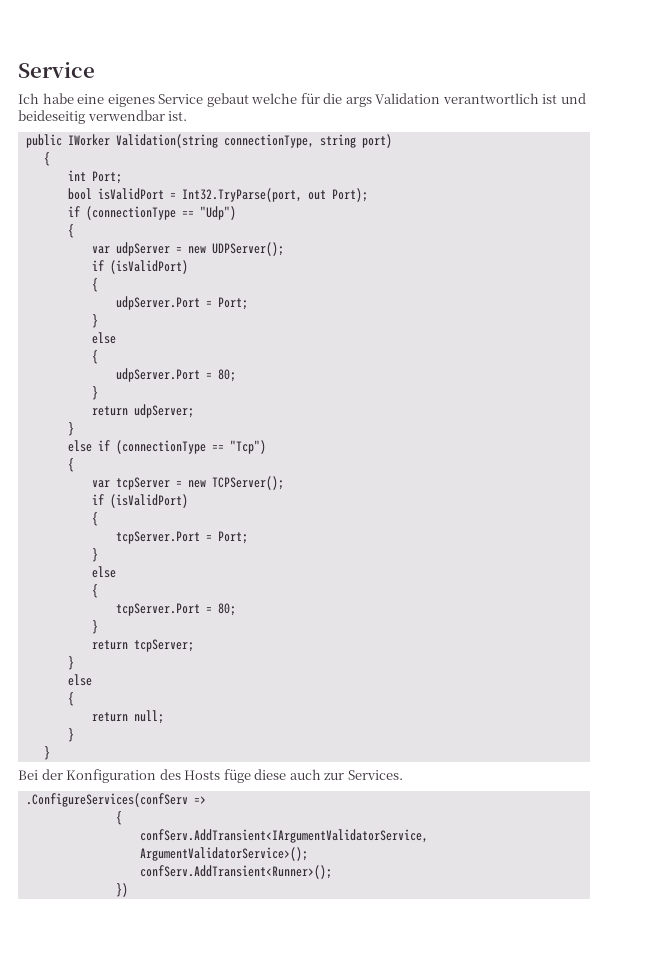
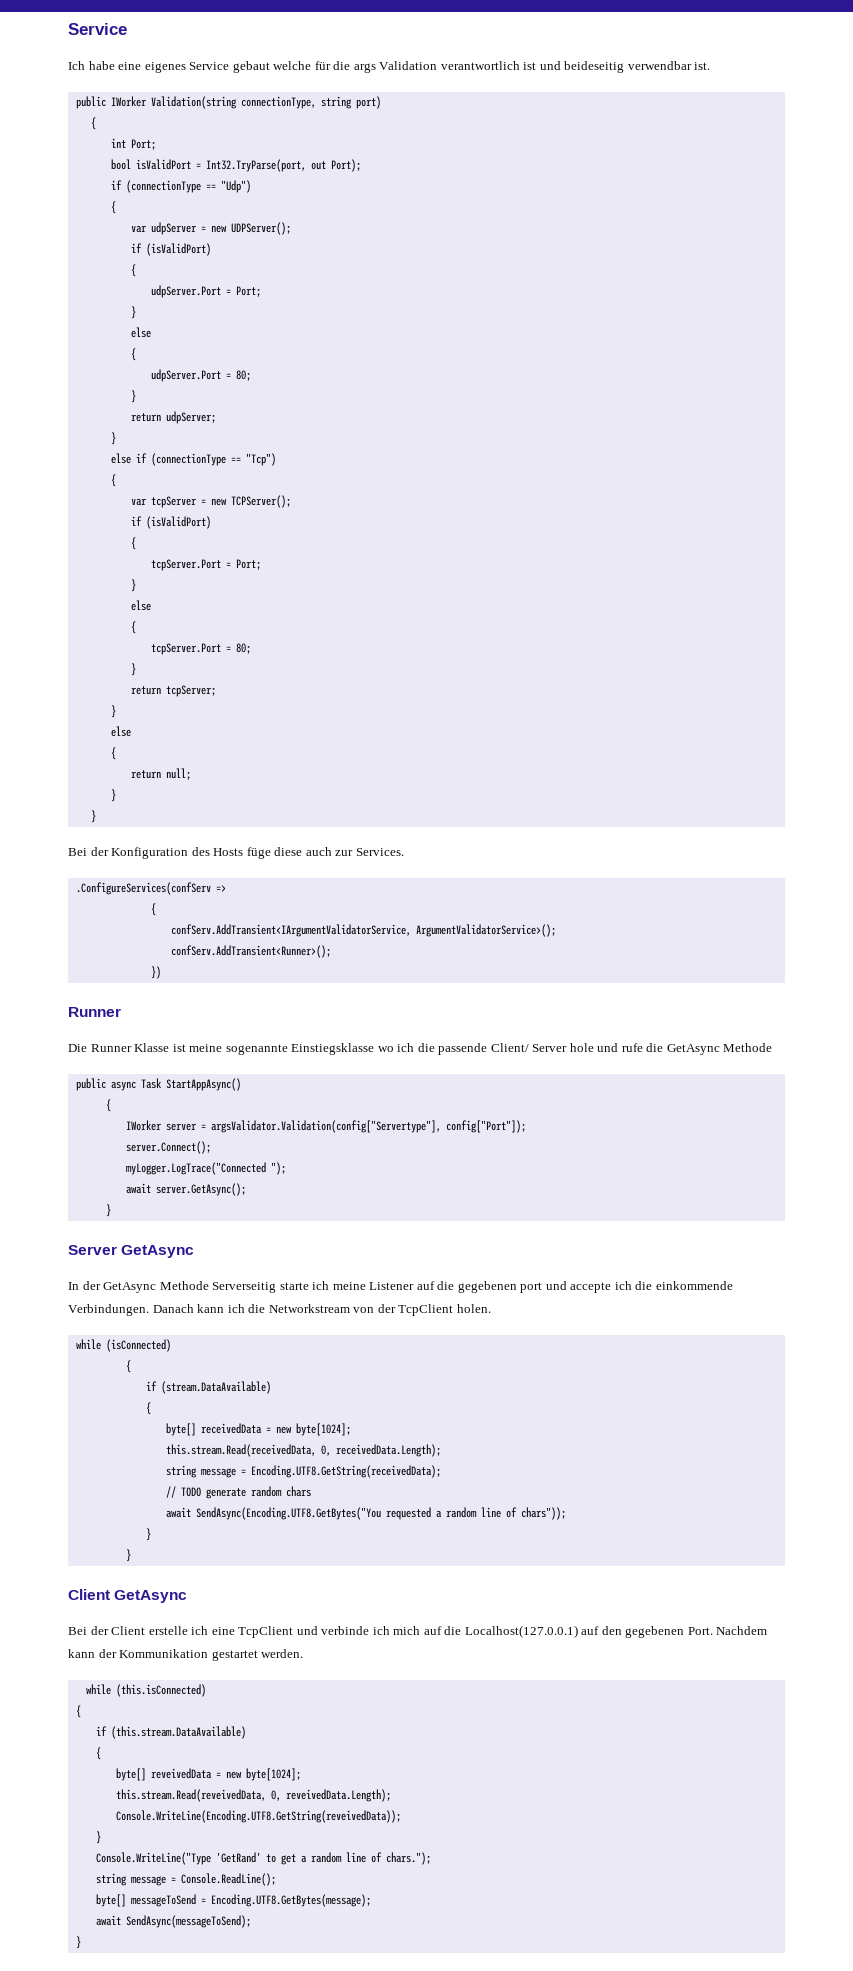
  })
+ Runner
+ Die Runner Klasse ist meine sogenannte Einstiegsklasse wo ich die passende Client/ Server hole und rufe die GetAsync Methode
+ public async Task StartAppAsync()
+ {
+ IWorker server = argsValidator.Validation(config["Servertype"], config["Port"]);
+ server.Connect();
+ myLogger.LogTrace("Connected ");
+ await server.GetAsync();
+ }
+ Server GetAsync
+ In der GetAsync Methode Serverseitig starte ich meine Listener auf die gegebenen port und accepte ich die einkommende Verbindungen. Danach kann ich die Networkstream von der TcpClient holen.
+ while (isConnected)
+ {
+ if (stream.DataAvailable)
+ {
+ byte[] receivedData = new byte[1024];
+ this.stream.Read(receivedData, 0, receivedData.Length);
+ string message = Encoding.UTF8.GetString(receivedData);
+ // TODO generate random chars
+ await SendAsync(Encoding.UTF8.GetBytes("You requested a random line of chars"));
+ }
+ }
+ Client GetAsync
+ Bei der Client erstelle ich eine TcpClient und verbinde ich mich auf die Localhost(127.0.0.1) auf den gegebenen Port. Nachdem kann der Kommunikation gestartet werden.
+ while (this.isConnected)
+ {
+ if (this.stream.DataAvailable)
+ {
+ byte[] reveivedData = new byte[1024];
+ this.stream.Read(reveivedData, 0, reveivedData.Length);
+ Console.WriteLine(Encoding.UTF8.GetString(reveivedData));
+ }
+ Console.WriteLine("Type 'GetRand' to get a random line of chars.");
+ string message = Console.ReadLine();
+ byte[] messageToSend = Encoding.UTF8.GetBytes(message);
+ await SendAsync(messageToSend);
+ }

